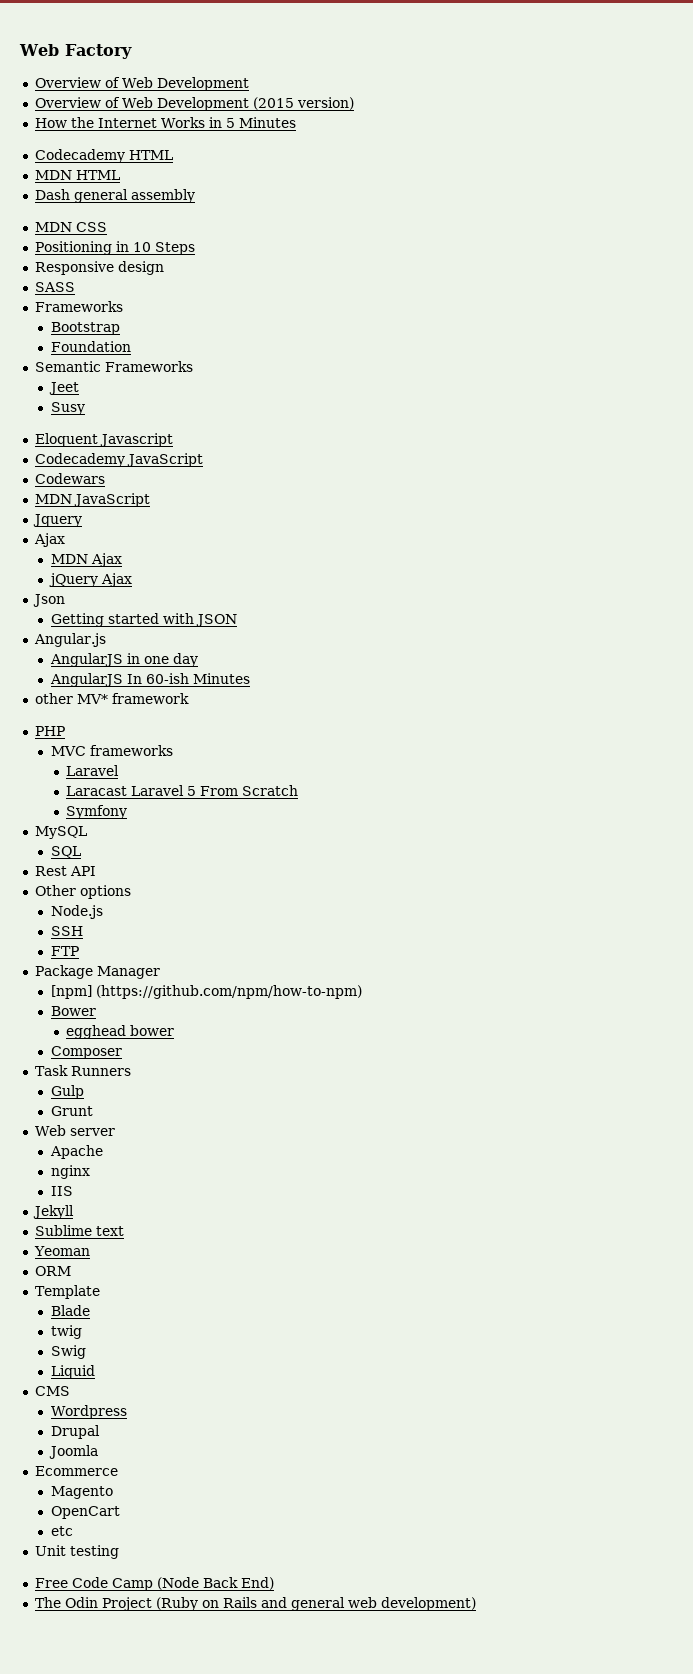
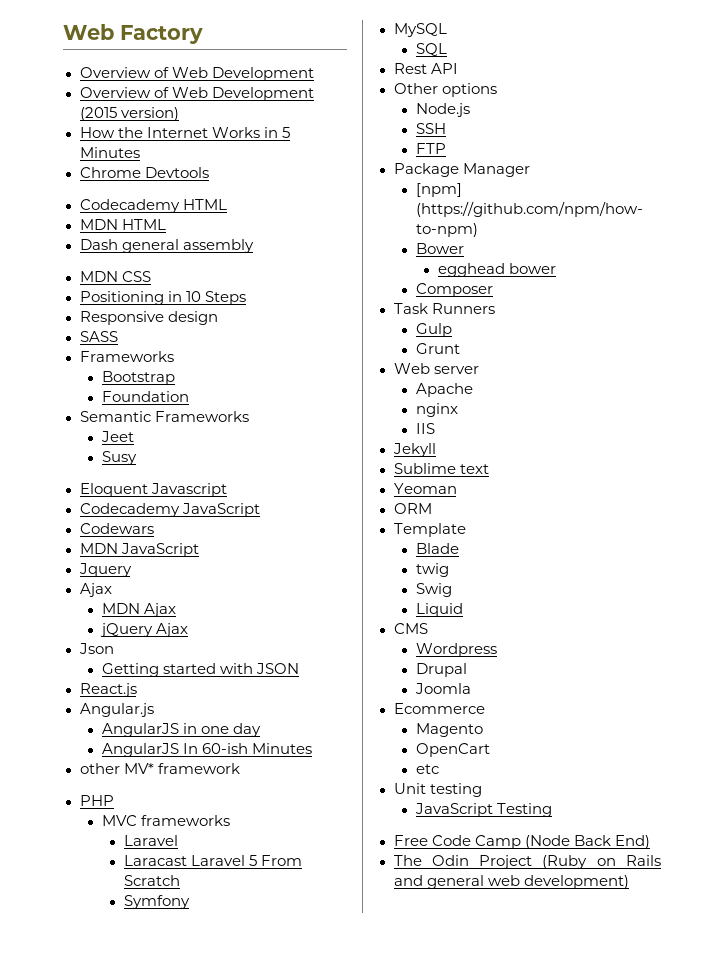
+ Chrome Devtools
+ React.js
+ JavaScript Testing

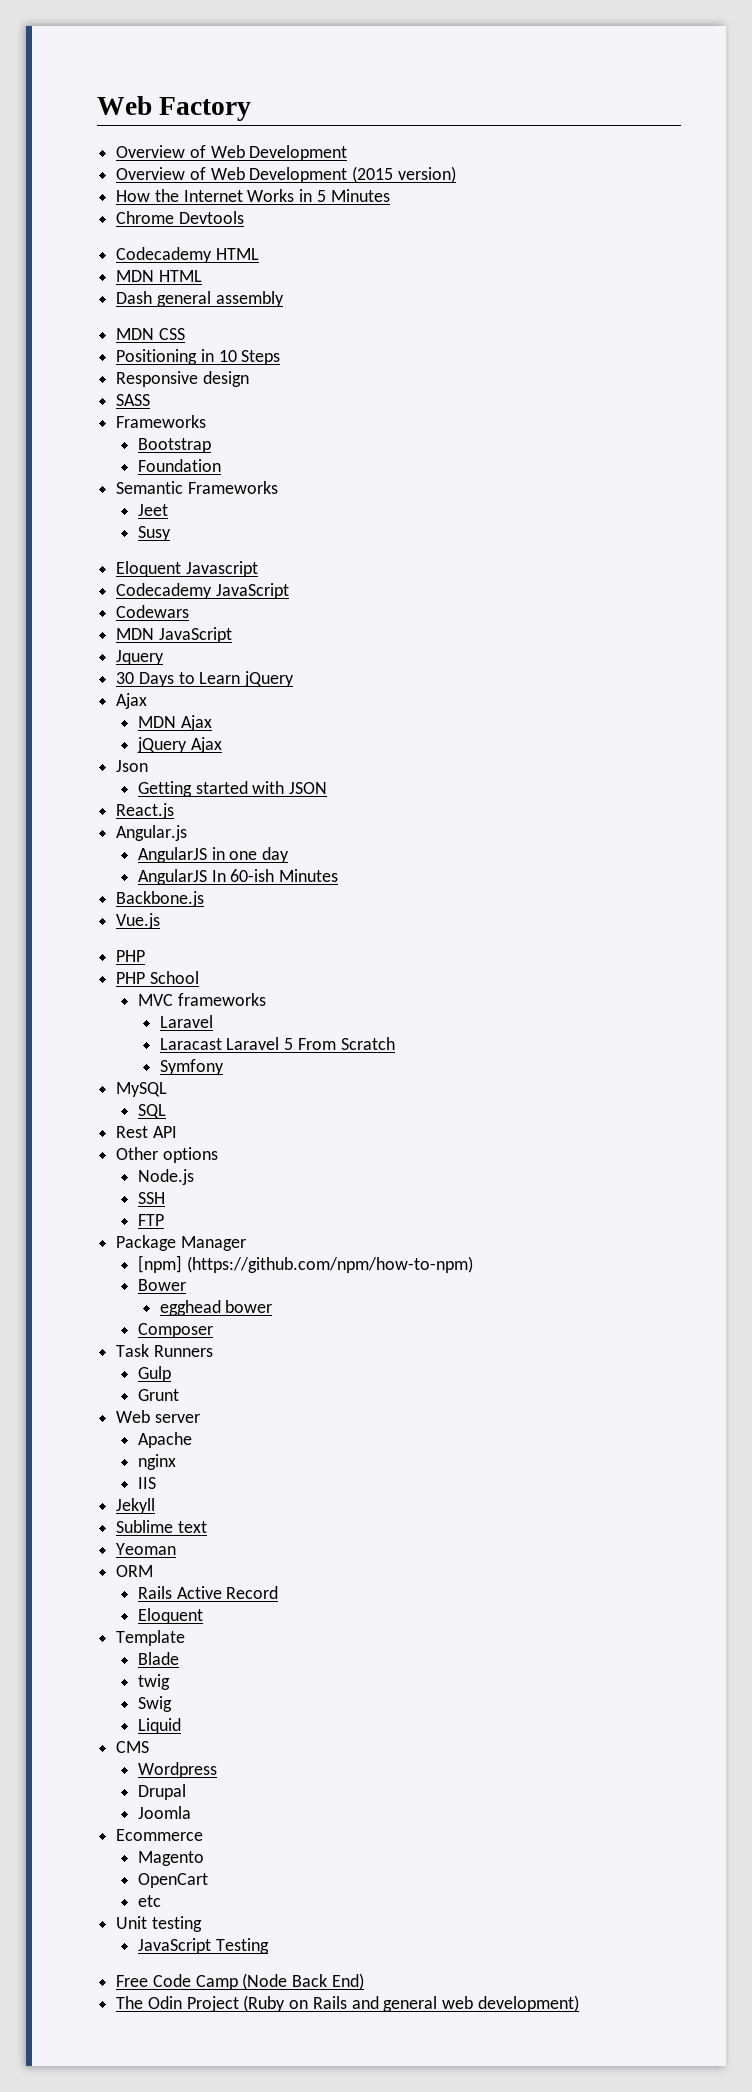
+ 30 Days to Learn jQuery
- other MV* framework
+ Backbone.js
+ Vue.js
  PHP
+ PHP School
+ Rails Active Record
+ Eloquent

